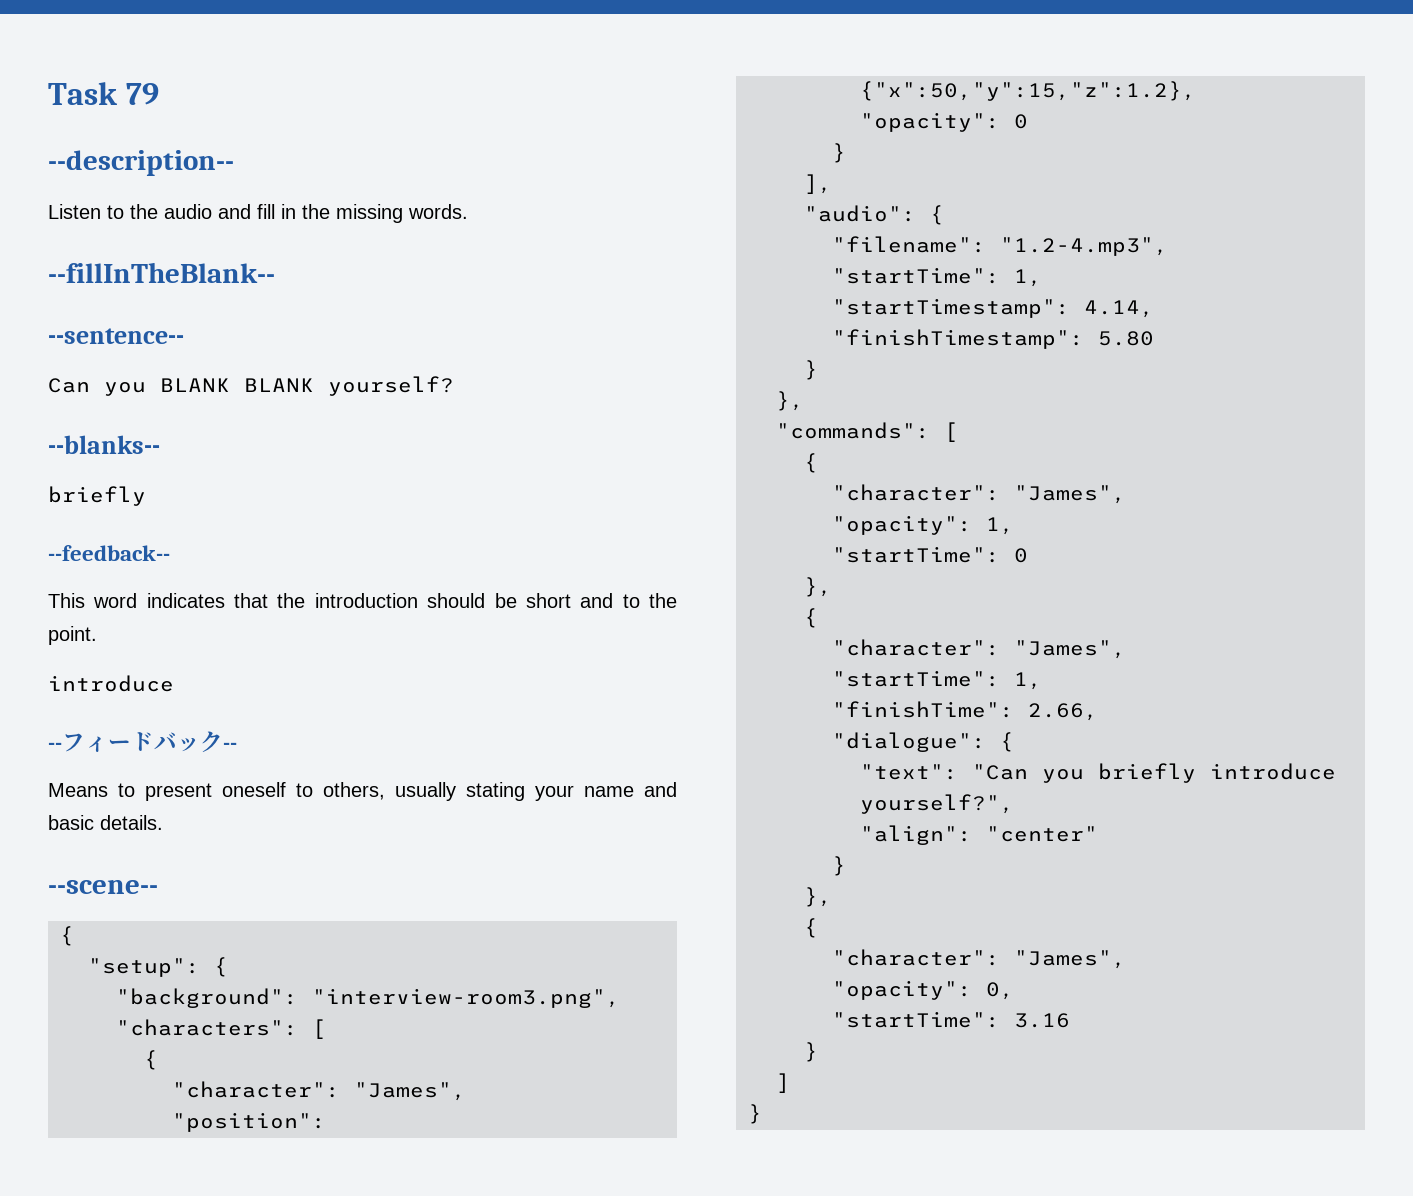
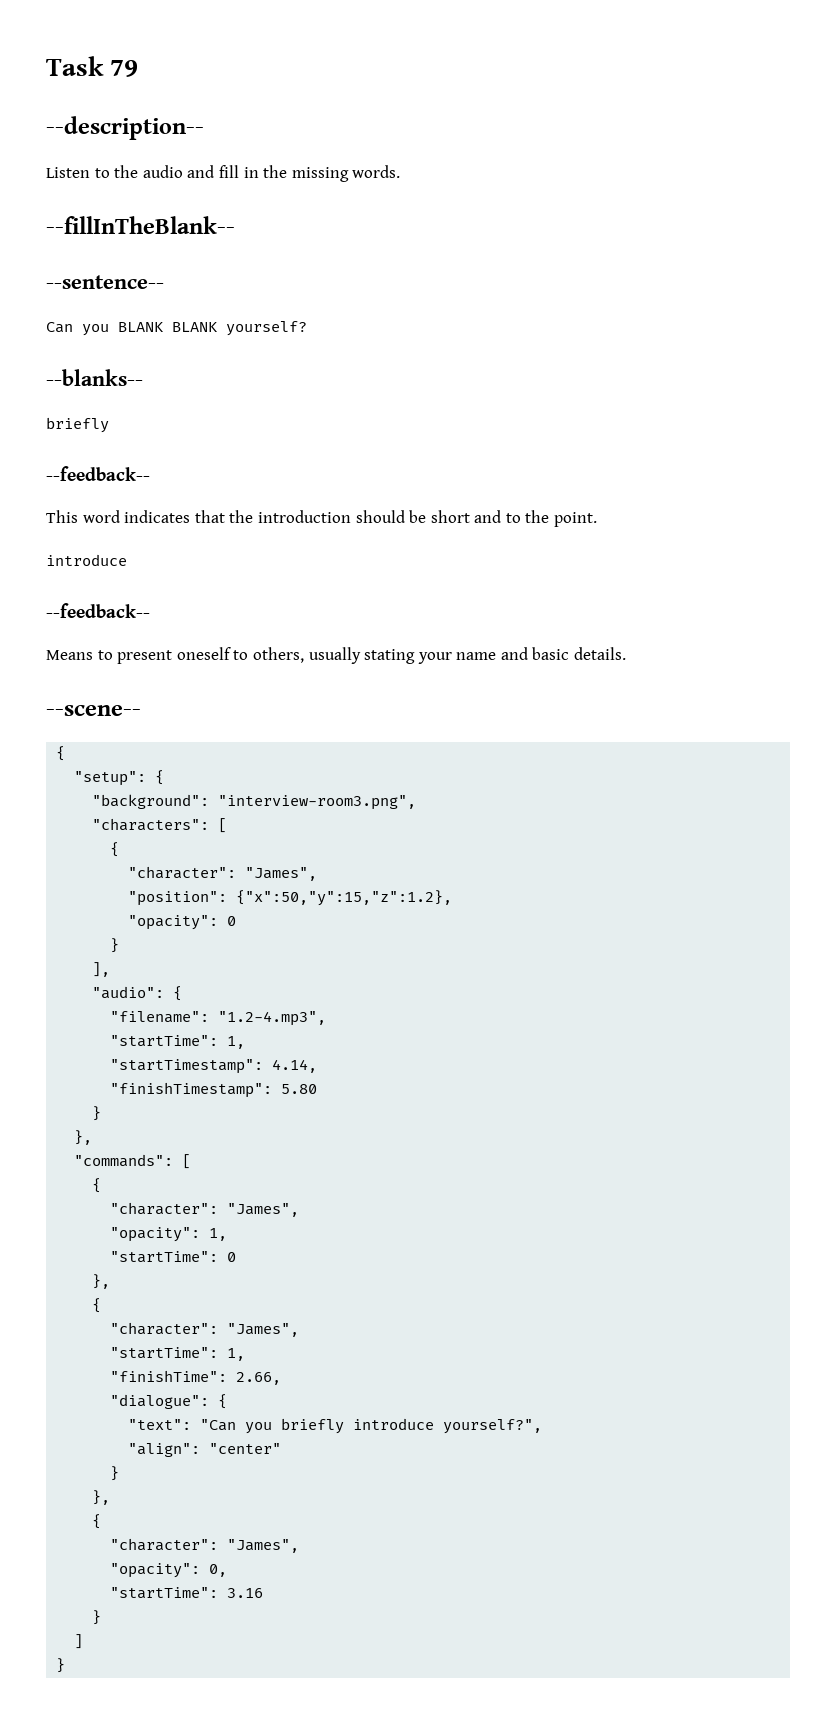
  This word indicates that the introduction should be short and to the point.
  introduce
- --フィードバック--
+ --feedback--

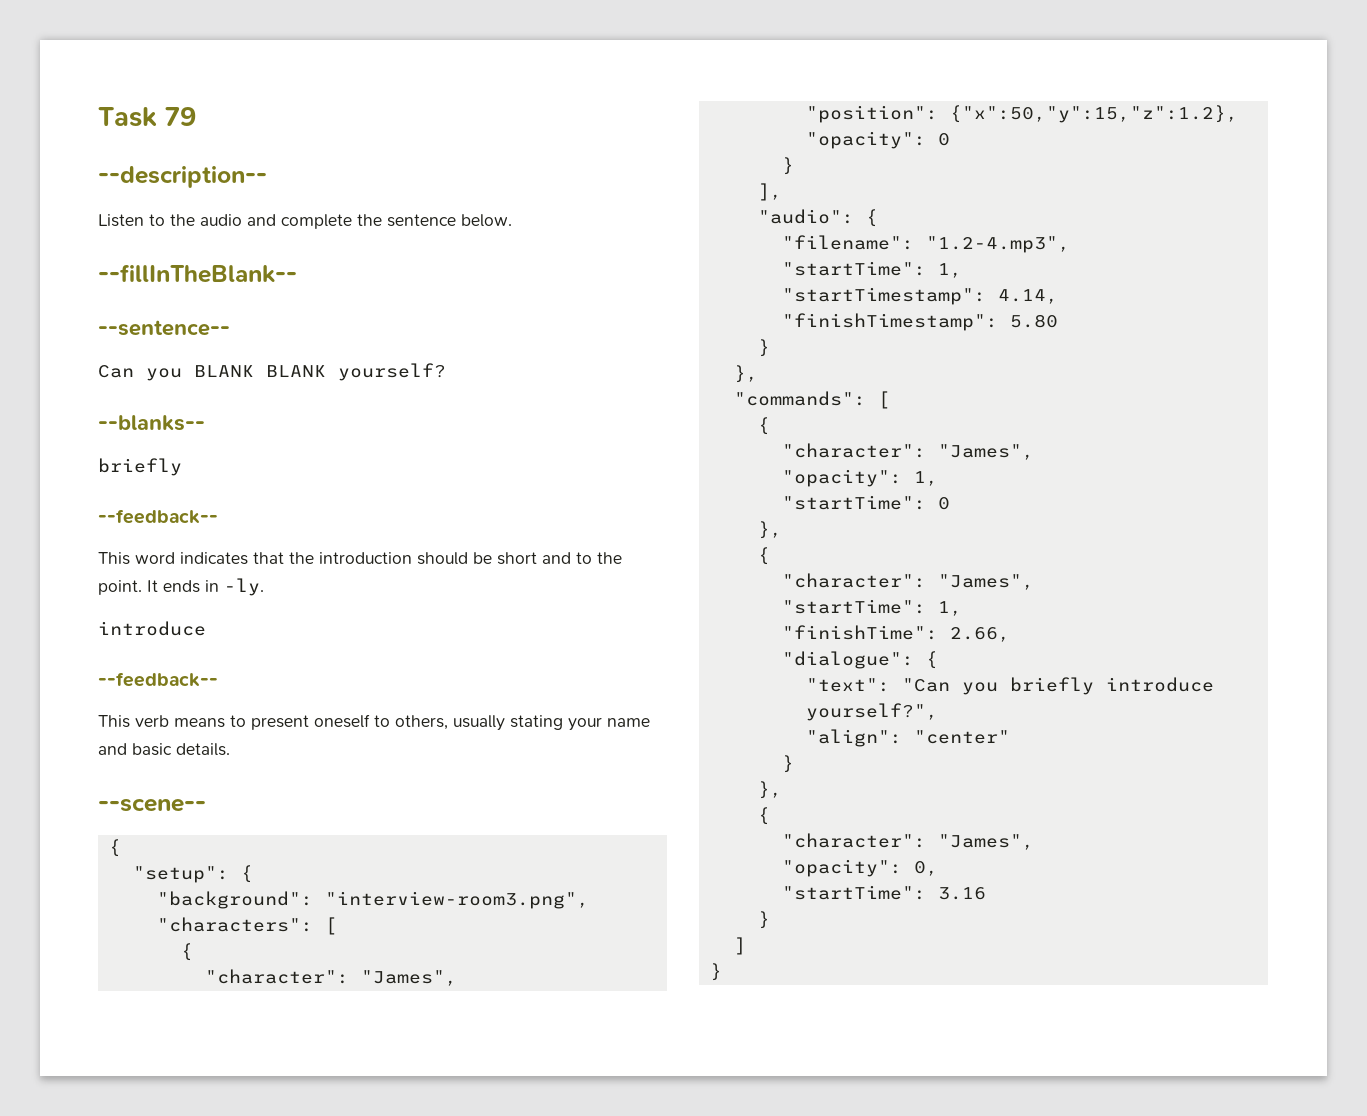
- Listen to the audio and fill in the missing words.
+ Listen to the audio and complete the sentence below.
+ It ends in -ly.
- Means to present oneself to others, usually stating your name and basic details.
+ This verb means to present oneself to others, usually stating your name and basic details.

